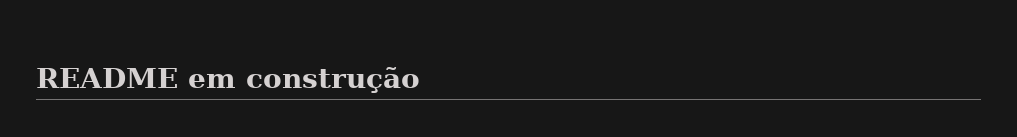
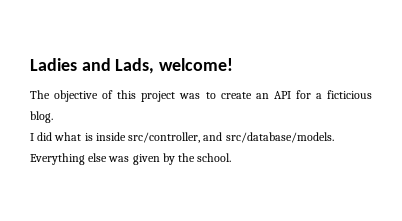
- README em construção
+ Ladies and Lads, welcome!
+ The objective of this project was to create an API for a ficticious blog.
+ I did what is inside src/controller, and src/database/models. Everything else was given by the school.

